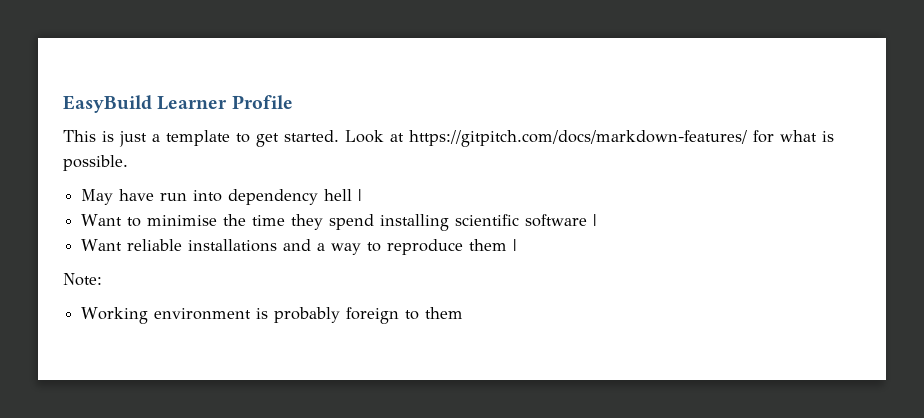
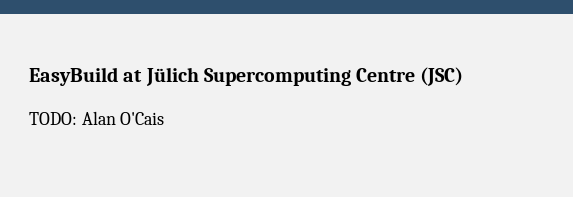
- EasyBuild Learner Profile
- This is just a template to get started. Look at https://gitpitch.com/docs/markdown-features/ for what is possible.
- May have run into dependency hell |
- Want to minimise the time they spend installing scientific software |
- Want reliable installations and a way to reproduce them |
- Note:
- Working environment is probably foreign to them
+ EasyBuild at Jülich Supercomputing Centre (JSC)
+ TODO: Alan O'Cais

